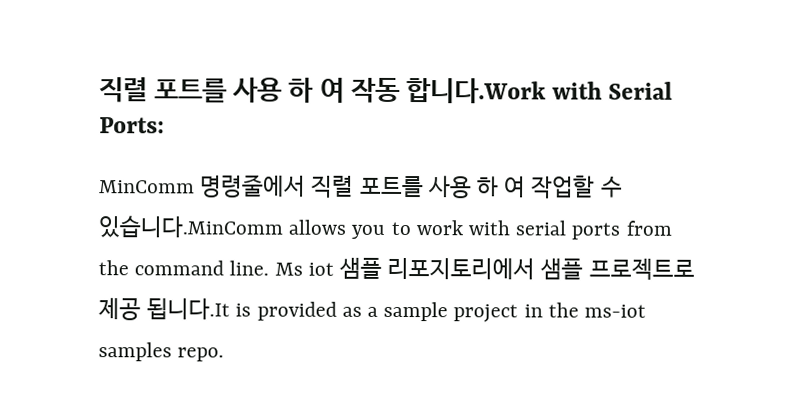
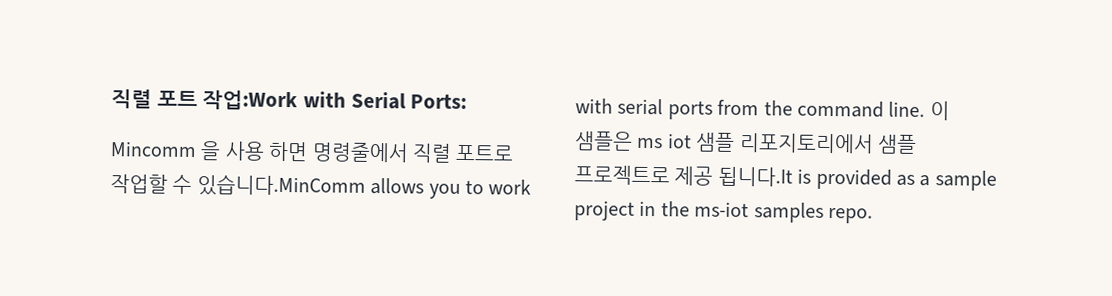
- 직렬 포트를 사용 하 여 작동 합니다.Work with Serial Ports:
- MinComm 명령줄에서 직렬 포트를 사용 하 여 작업할 수 있습니다.MinComm allows you to work with serial ports from the command line.
+ 직렬 포트 작업:Work with Serial Ports:
+ Mincomm 을 사용 하면 명령줄에서 직렬 포트로 작업할 수 있습니다.MinComm allows you to work with serial ports from the command line.
- Ms iot 샘플 리포지토리에서 샘플 프로젝트로 제공 됩니다.It is provided as a sample project in the ms-iot samples repo.
+ 이 샘플은 ms iot 샘플 리포지토리에서 샘플 프로젝트로 제공 됩니다.It is provided as a sample project in the ms-iot samples repo.

